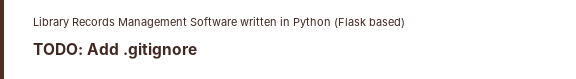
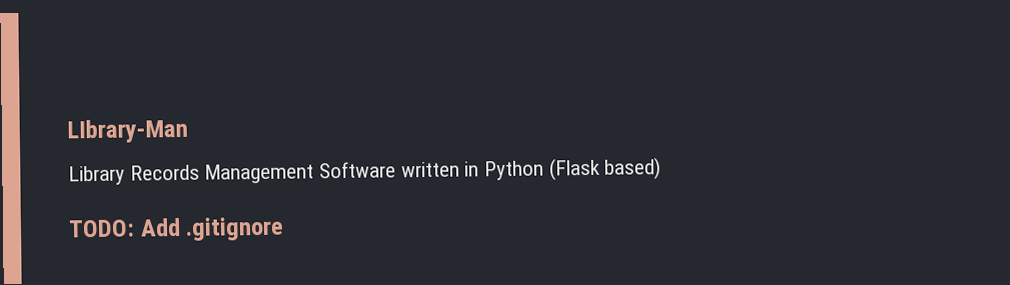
+ LIbrary-Man

